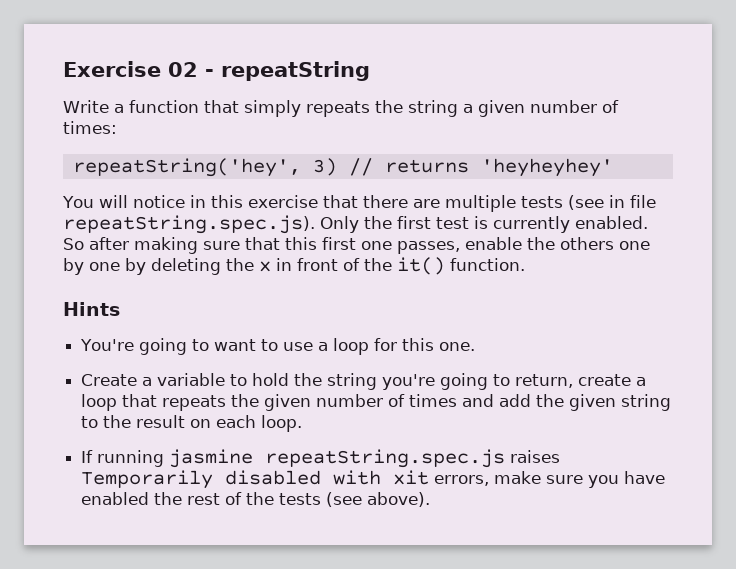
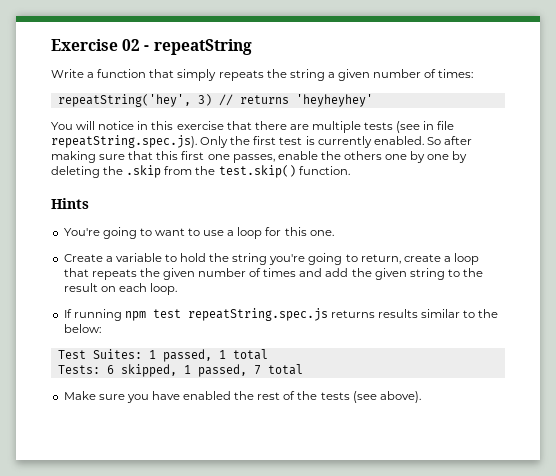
- So after making sure that this first one passes, enable the others one by one by deleting the x in front of the it() function.
+ So after making sure that this first one passes, enable the others one by one by deleting the .skip from the test.skip() function.
- If running jasmine repeatString.spec.js raises Temporarily disabled with xit errors, make sure you have enabled the rest of the tests (see above).
+ If running npm test repeatString.spec.js returns results similar to the below:
+ Test Suites: 1 passed, 1 total
+ Tests: 6 skipped, 1 passed, 7 total
+ Make sure you have enabled the rest of the tests (see above).

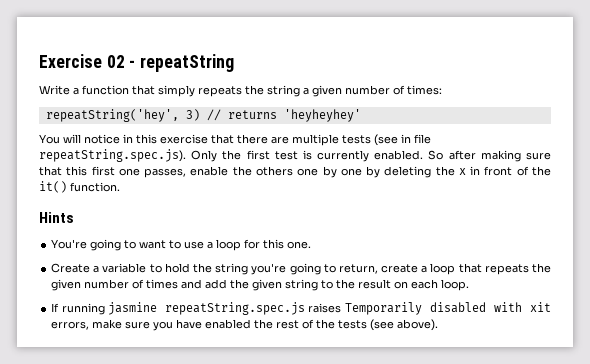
- So after making sure that this first one passes, enable the others one by one by deleting the .skip from the test.skip() function.
+ So after making sure that this first one passes, enable the others one by one by deleting the x in front of the it() function.
- If running npm test repeatString.spec.js returns results similar to the below:
- Test Suites: 1 passed, 1 total
- Tests: 6 skipped, 1 passed, 7 total
- Make sure you have enabled the rest of the tests (see above).
+ If running jasmine repeatString.spec.js raises Temporarily disabled with xit errors, make sure you have enabled the rest of the tests (see above).

